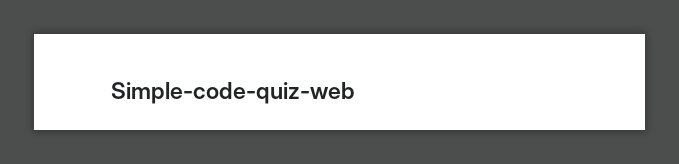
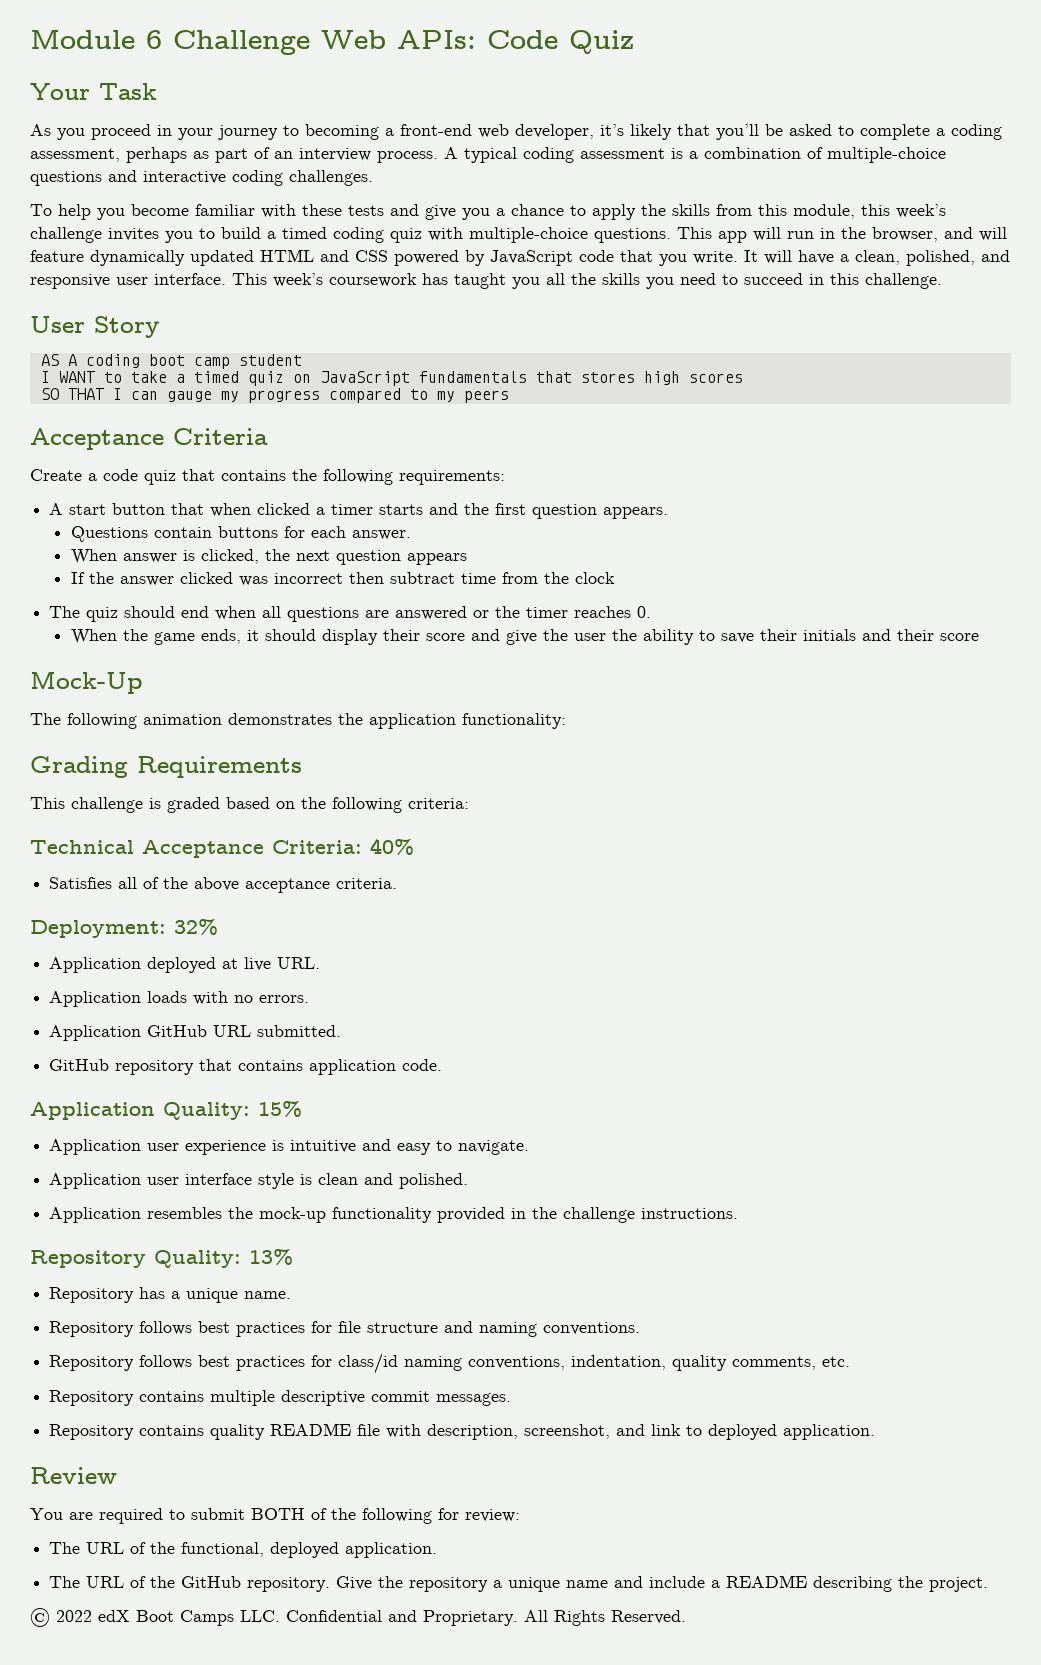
- Simple-code-quiz-web
+ Module 6 Challenge Web APIs: Code Quiz
+ Your Task
+ As you proceed in your journey to becoming a front-end web developer, it’s likely that you’ll be asked to complete a coding assessment, perhaps as part of an interview process. A typical coding assessment is a combination of multiple-choice questions and interactive coding challenges.
+ To help you become familiar with these tests and give you a chance to apply the skills from this module, this week’s challenge invites you to build a timed coding quiz with multiple-choice questions. This app will run in the browser, and will feature dynamically updated HTML and CSS powered by JavaScript code that you write. It will have a clean, polished, and responsive user interface. This week’s coursework has taught you all the skills you need to succeed in this challenge.
+ User Story
+ AS A coding boot camp student
+ I WANT to take a timed quiz on JavaScript fundamentals that stores high scores
+ SO THAT I can gauge my progress compared to my peers
+ Acceptance Criteria
+ Create a code quiz that contains the following requirements:
+ A start button that when clicked a timer starts and the first question appears.
+ Questions contain buttons for each answer.
+ When answer is clicked, the next question appears
+ If the answer clicked was incorrect then subtract time from the clock
+ The quiz should end when all questions are answered or the timer reaches 0.
+ When the game ends, it should display their score and give the user the ability to save their initials and their score
+ Mock-Up
+ The following animation demonstrates the application functionality:
+ Grading Requirements
+ This challenge is graded based on the following criteria:
+ Technical Acceptance Criteria: 40%
+ Satisfies all of the above acceptance criteria.
+ Deployment: 32%
+ Application deployed at live URL.
+ Application loads with no errors.
+ Application GitHub URL submitted.
+ GitHub repository that contains application code.
+ Application Quality: 15%
+ Application user experience is intuitive and easy to navigate.
+ Application user interface style is clean and polished.
+ Application resembles the mock-up functionality provided in the challenge instructions.
+ Repository Quality: 13%
+ Repository has a unique name.
+ Repository follows best practices for file structure and naming conventions.
+ Repository follows best practices for class/id naming conventions, indentation, quality comments, etc.
+ Repository contains multiple descriptive commit messages.
+ Repository contains quality README file with description, screenshot, and link to deployed application.
+ Review
+ You are required to submit BOTH of the following for review:
+ The URL of the functional, deployed application.
+ The URL of the GitHub repository. Give the repository a unique name and include a README describing the project.
+ © 2022 edX Boot Camps LLC. Confidential and Proprietary. All Rights Reserved.

